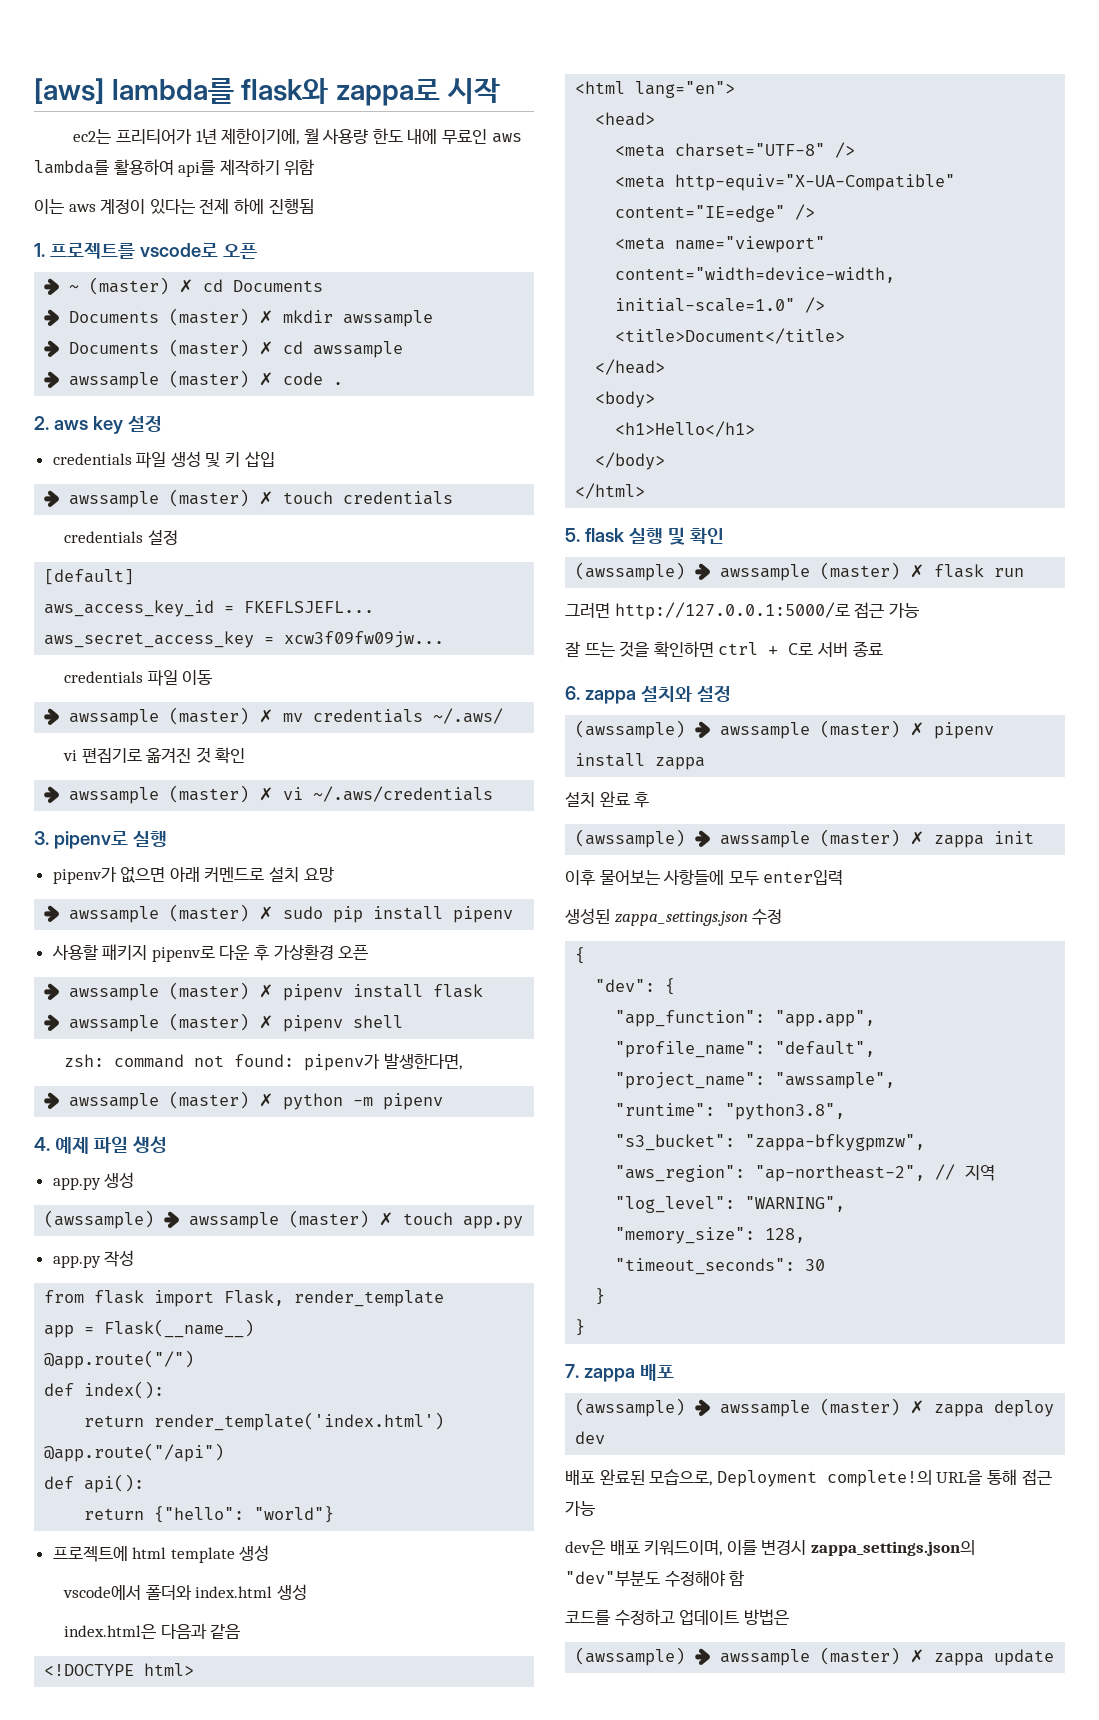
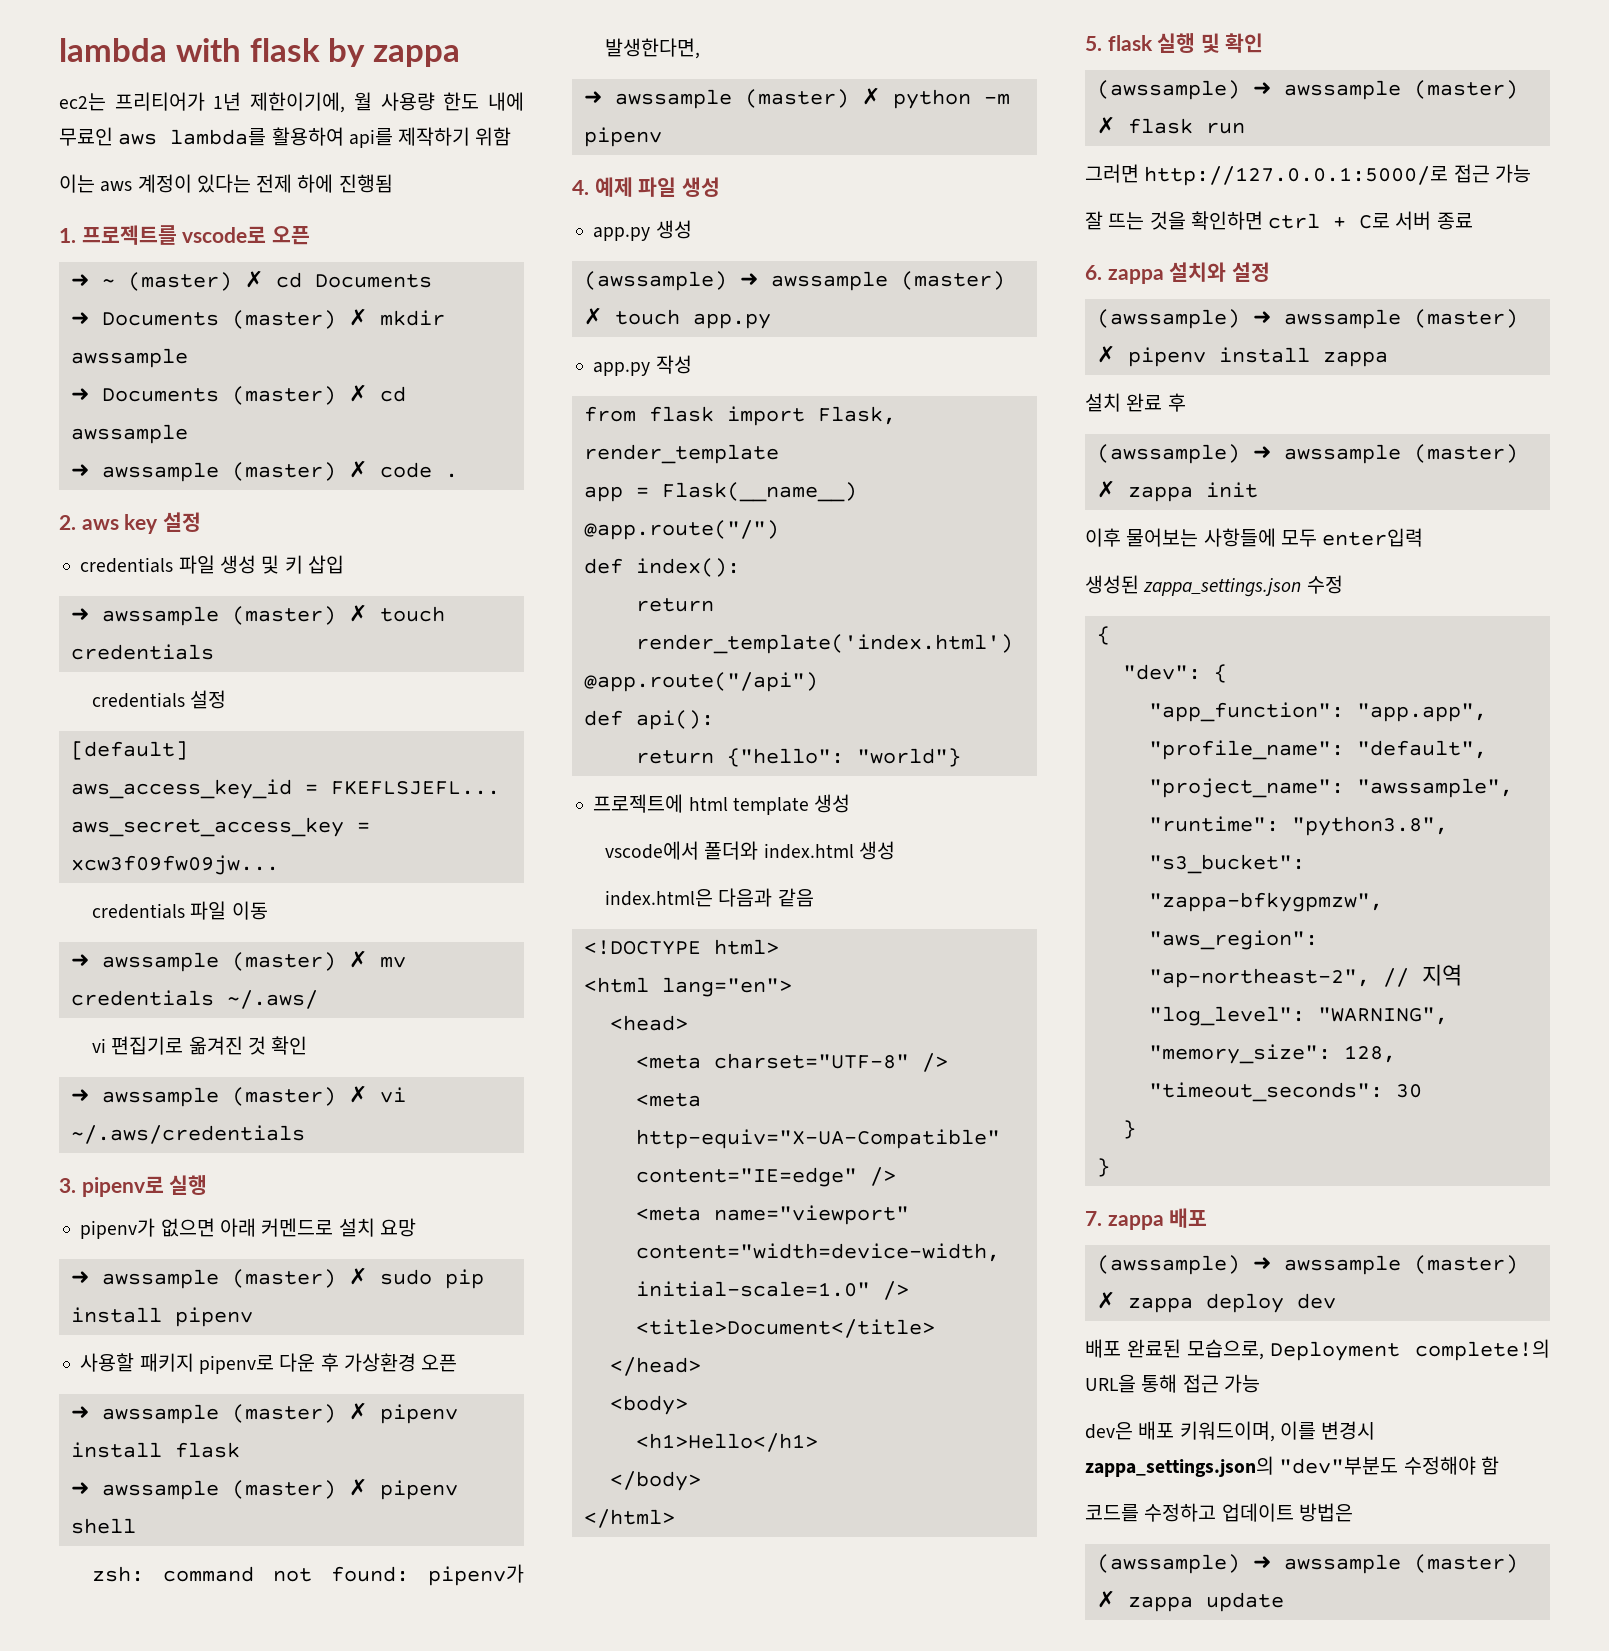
- [aws] lambda를 flask와 zappa로 시작
+ lambda with flask by zappa

